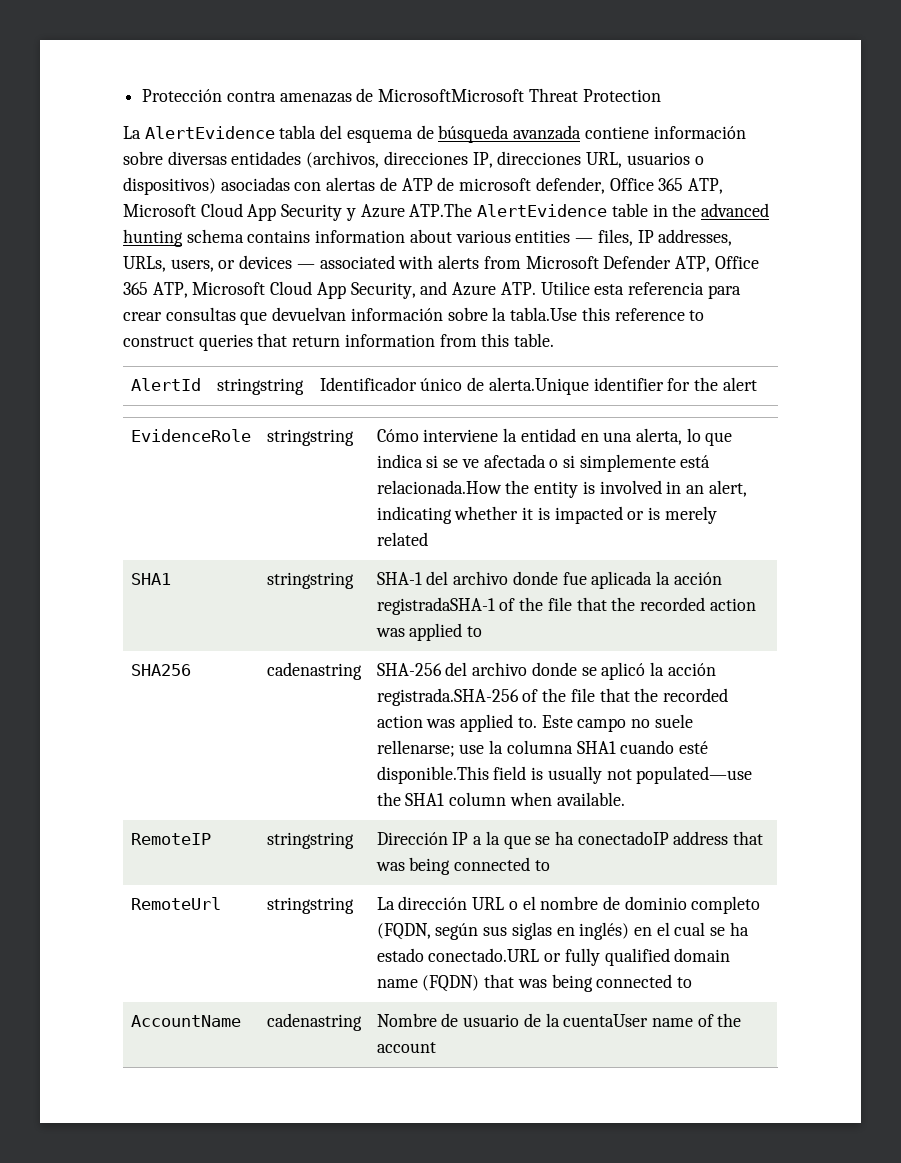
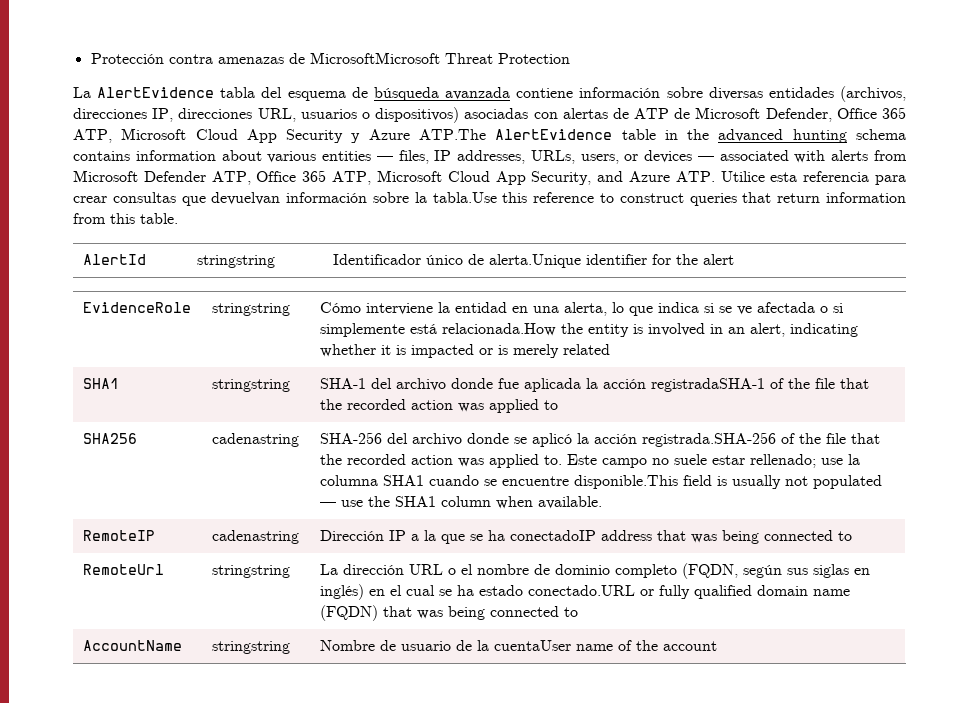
- La AlertEvidence tabla del esquema de búsqueda avanzada contiene información sobre diversas entidades (archivos, direcciones IP, direcciones URL, usuarios o dispositivos) asociadas con alertas de ATP de microsoft defender, Office 365 ATP, Microsoft Cloud App Security y Azure ATP.The AlertEvidence table in the advanced hunting schema contains information about various entities — files, IP addresses, URLs, users, or devices — associated with alerts from Microsoft Defender ATP, Office 365 ATP, Microsoft Cloud App Security, and Azure ATP. Utilice esta referencia para crear consultas que devuelvan información sobre la tabla.Use this reference to construct queries that return information from this table.
+ La AlertEvidence tabla del esquema de búsqueda avanzada contiene información sobre diversas entidades (archivos, direcciones IP, direcciones URL, usuarios o dispositivos) asociadas con alertas de ATP de Microsoft Defender, Office 365 ATP, Microsoft Cloud App Security y Azure ATP.The AlertEvidence table in the advanced hunting schema contains information about various entities — files, IP addresses, URLs, users, or devices — associated with alerts from Microsoft Defender ATP, Office 365 ATP, Microsoft Cloud App Security, and Azure ATP. Utilice esta referencia para crear consultas que devuelvan información sobre la tabla.Use this reference to construct queries that return information from this table.
- Este campo no suele rellenarse; use la columna SHA1 cuando esté disponible.This field is usually not populated—use the SHA1 column when available.
+ Este campo no suele estar rellenado; use la columna SHA1 cuando se encuentre disponible.This field is usually not populated — use the SHA1 column when available.
- RemoteIP | stringstring | Dirección IP a la que se ha conectadoIP address that was being connected to
+ RemoteIP | cadenastring | Dirección IP a la que se ha conectadoIP address that was being connected to
- AccountName | cadenastring | Nombre de usuario de la cuentaUser name of the account
+ AccountName | stringstring | Nombre de usuario de la cuentaUser name of the account

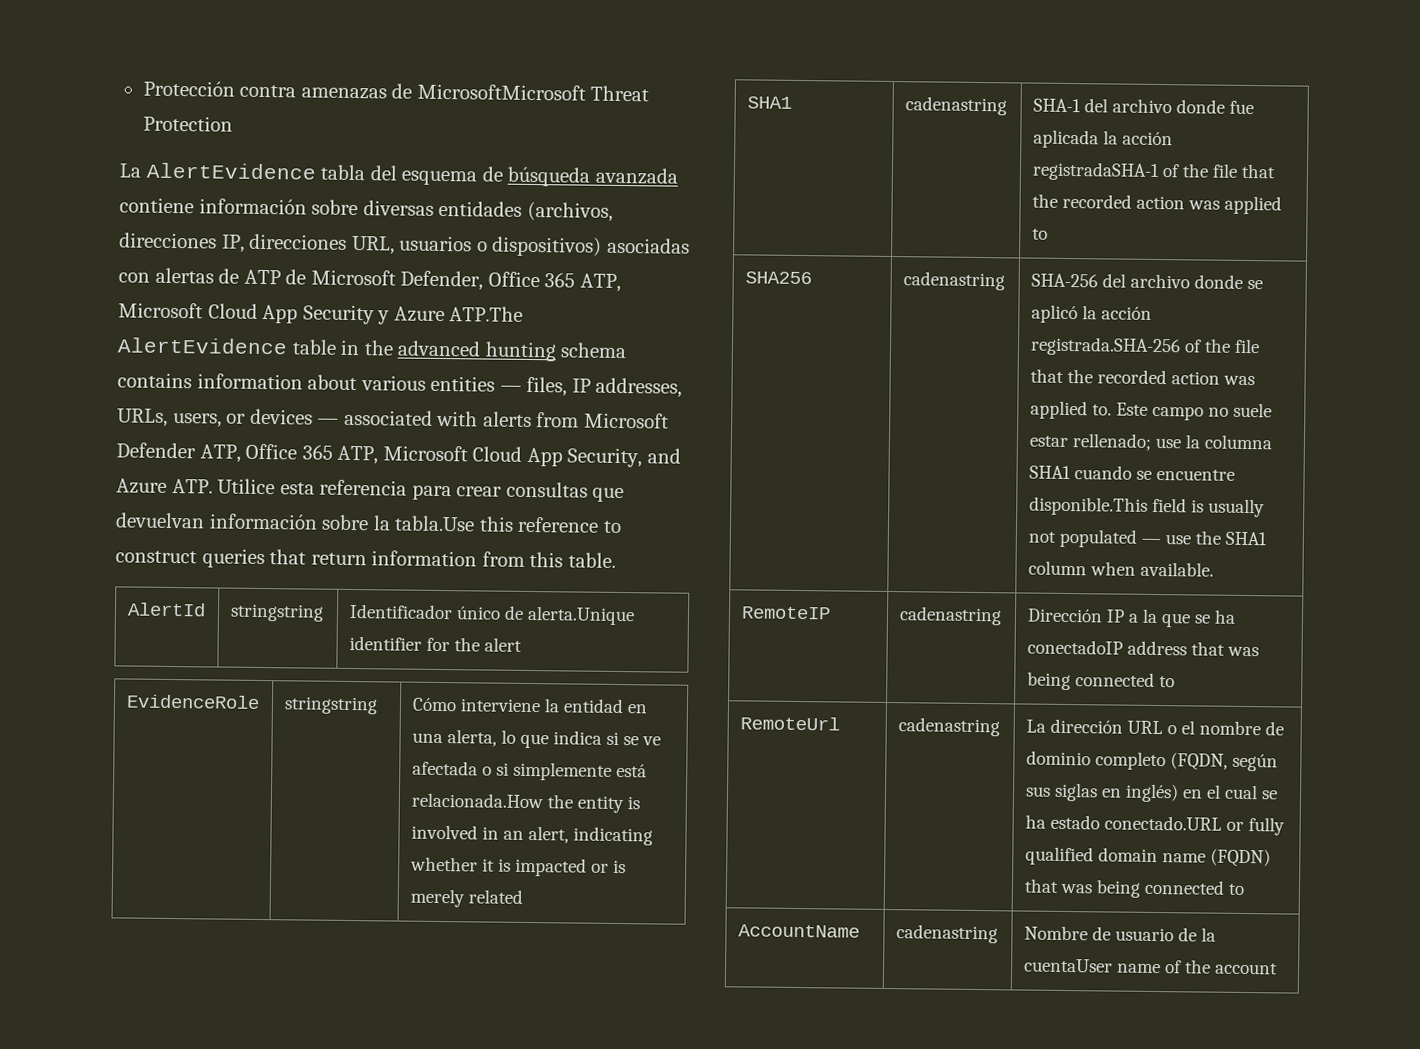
- SHA1 | stringstring | SHA-1 del archivo donde fue aplicada la acción registradaSHA-1 of the file that the recorded action was applied to
+ SHA1 | cadenastring | SHA-1 del archivo donde fue aplicada la acción registradaSHA-1 of the file that the recorded action was applied to
- RemoteUrl | stringstring | La dirección URL o el nombre de dominio completo (FQDN, según sus siglas en inglés) en el cual se ha estado conectado.URL or fully qualified domain name (FQDN) that was being connected to
+ RemoteUrl | cadenastring | La dirección URL o el nombre de dominio completo (FQDN, según sus siglas en inglés) en el cual se ha estado conectado.URL or fully qualified domain name (FQDN) that was being connected to
- AccountName | stringstring | Nombre de usuario de la cuentaUser name of the account
+ AccountName | cadenastring | Nombre de usuario de la cuentaUser name of the account

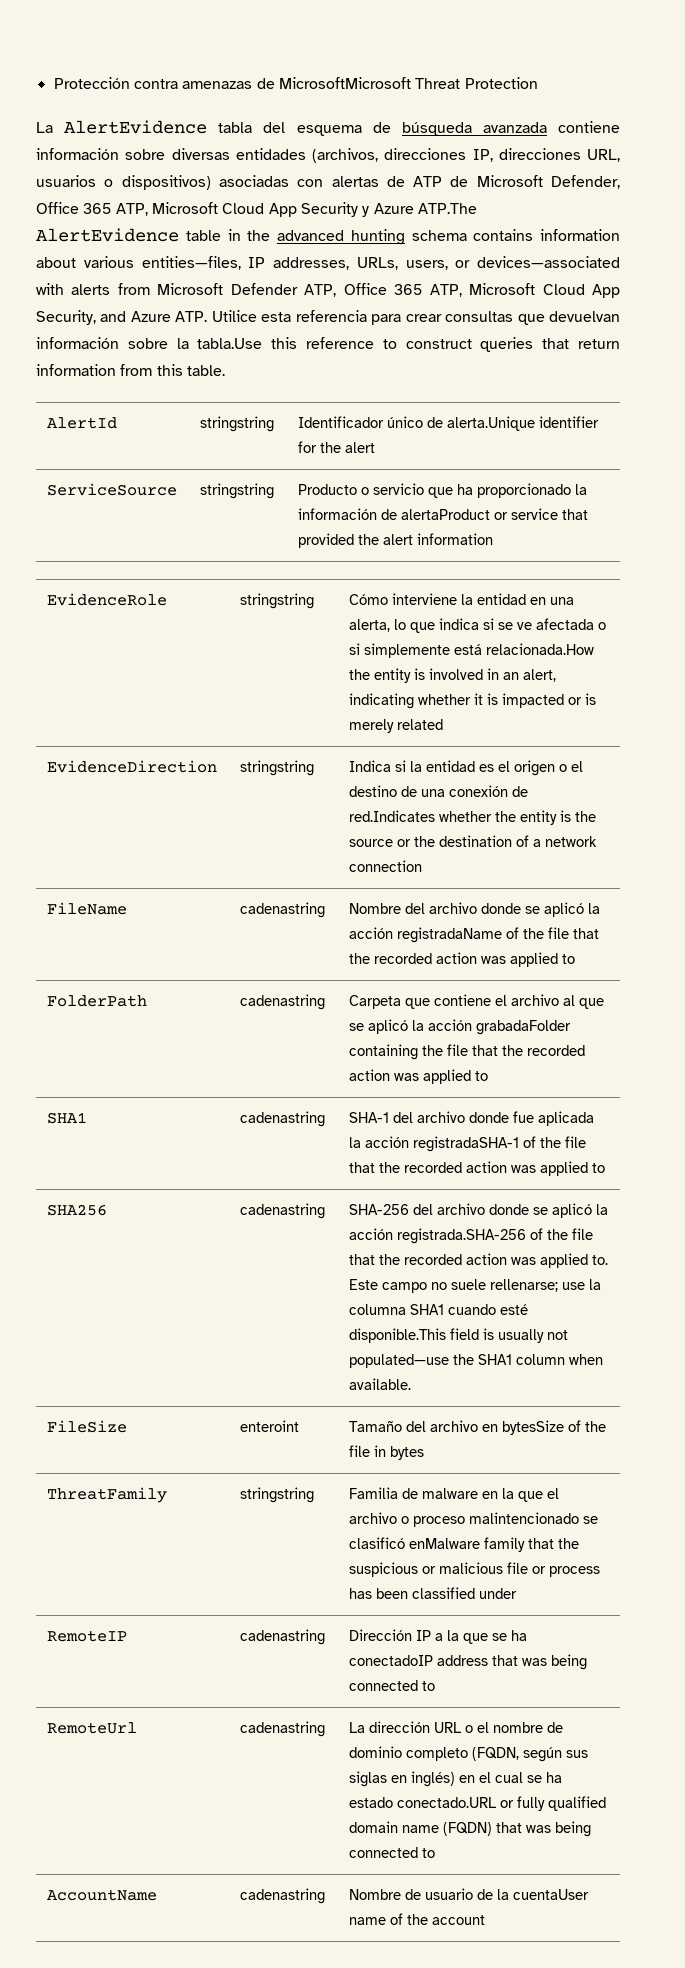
- La AlertEvidence tabla del esquema de búsqueda avanzada contiene información sobre diversas entidades (archivos, direcciones IP, direcciones URL, usuarios o dispositivos) asociadas con alertas de ATP de Microsoft Defender, Office 365 ATP, Microsoft Cloud App Security y Azure ATP.The AlertEvidence table in the advanced hunting schema contains information about various entities — files, IP addresses, URLs, users, or devices — associated with alerts from Microsoft Defender ATP, Office 365 ATP, Microsoft Cloud App Security, and Azure ATP. Utilice esta referencia para crear consultas que devuelvan información sobre la tabla.Use this reference to construct queries that return information from this table.
+ La AlertEvidence tabla del esquema de búsqueda avanzada contiene información sobre diversas entidades (archivos, direcciones IP, direcciones URL, usuarios o dispositivos) asociadas con alertas de ATP de Microsoft Defender, Office 365 ATP, Microsoft Cloud App Security y Azure ATP.The AlertEvidence table in the advanced hunting schema contains information about various entities—files, IP addresses, URLs, users, or devices—associated with alerts from Microsoft Defender ATP, Office 365 ATP, Microsoft Cloud App Security, and Azure ATP. Utilice esta referencia para crear consultas que devuelvan información sobre la tabla.Use this reference to construct queries that return information from this table.
+ ServiceSource | stringstring | Producto o servicio que ha proporcionado la información de alertaProduct or service that provided the alert information
+ EvidenceDirection | stringstring | Indica si la entidad es el origen o el destino de una conexión de red.Indicates whether the entity is the source or the destination of a network connection
+ FileName | cadenastring | Nombre del archivo donde se aplicó la acción registradaName of the file that the recorded action was applied to
+ FolderPath | cadenastring | Carpeta que contiene el archivo al que se aplicó la acción grabadaFolder containing the file that the recorded action was applied to
- Este campo no suele estar rellenado; use la columna SHA1 cuando se encuentre disponible.This field is usually not populated — use the SHA1 column when available.
+ Este campo no suele rellenarse; use la columna SHA1 cuando esté disponible.This field is usually not populated—use the SHA1 column when available.
+ FileSize | enteroint | Tamaño del archivo en bytesSize of the file in bytes
+ ThreatFamily | stringstring | Familia de malware en la que el archivo o proceso malintencionado se clasificó enMalware family that the suspicious or malicious file or process has been classified under

